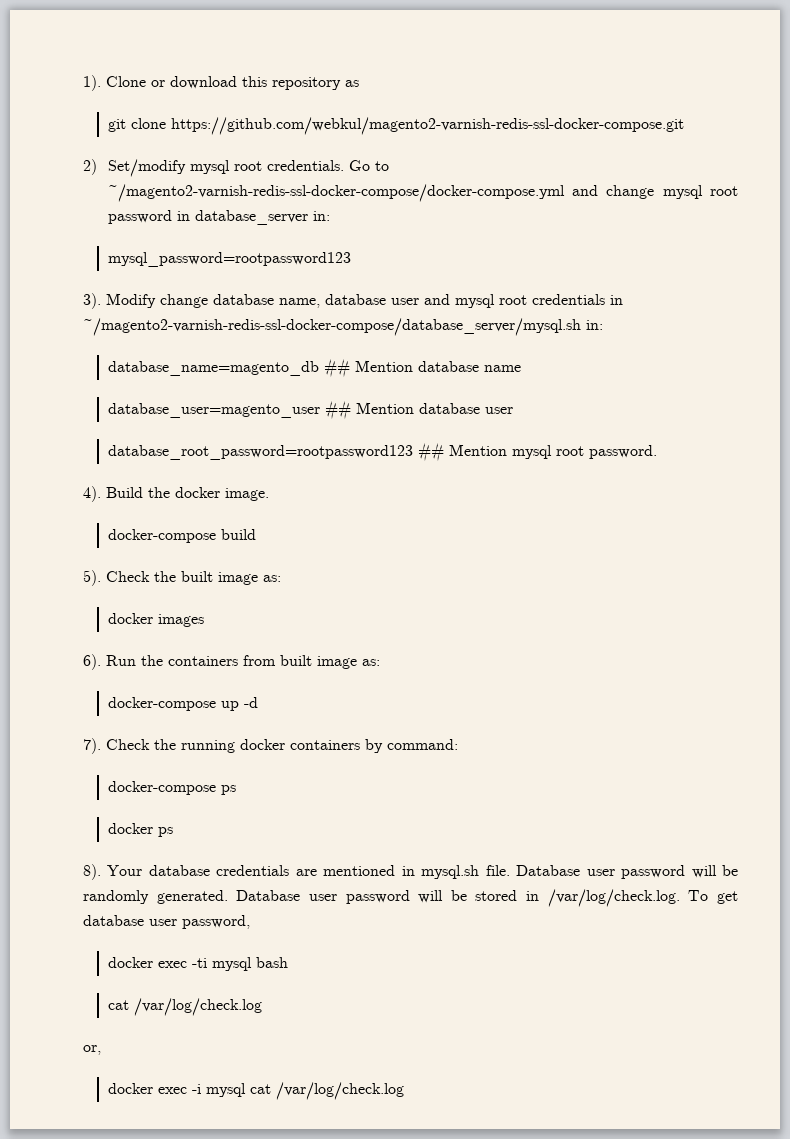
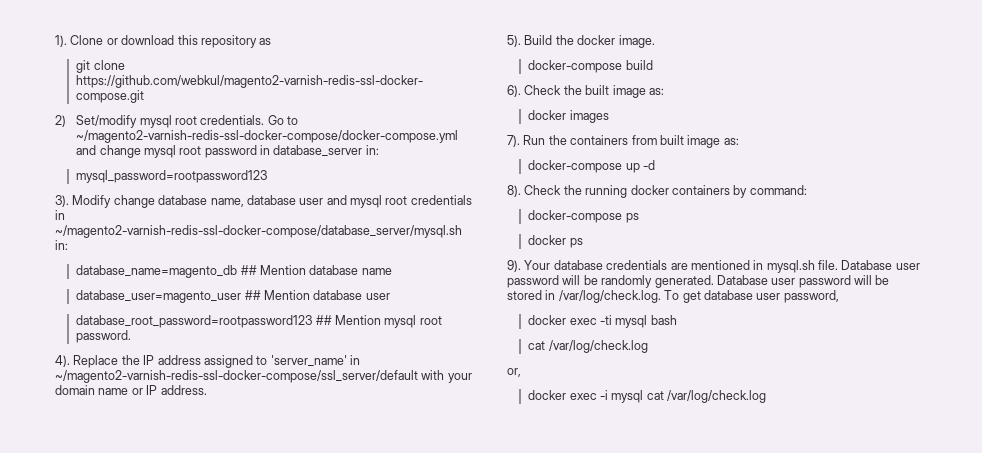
+ Replace the IP address assigned to 'server_name' in ~/magento2-varnish-redis-ssl-docker-compose/ssl_server/default with your domain name or IP address.
+ 5).
- 5).
+ 6).
- 6).
+ 7).
- 7).
+ 8).
- 8).
+ 9).

